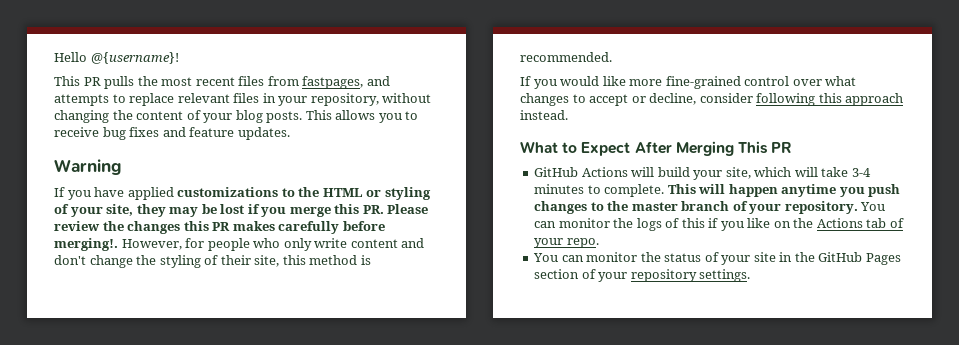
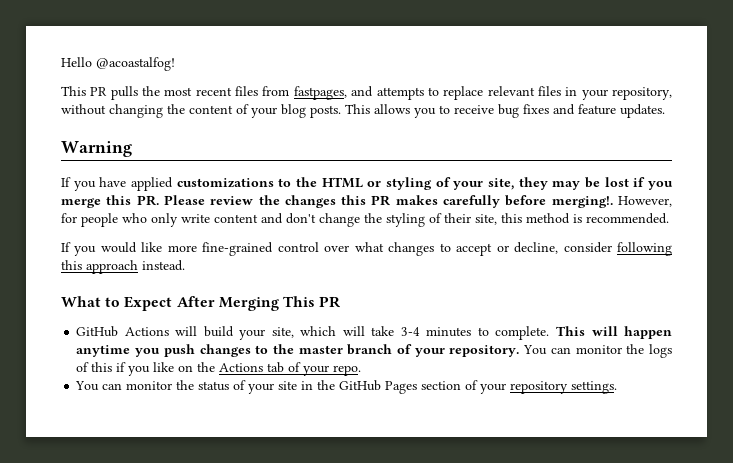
- Hello @{username}!
+ Hello @acoastalfog!

